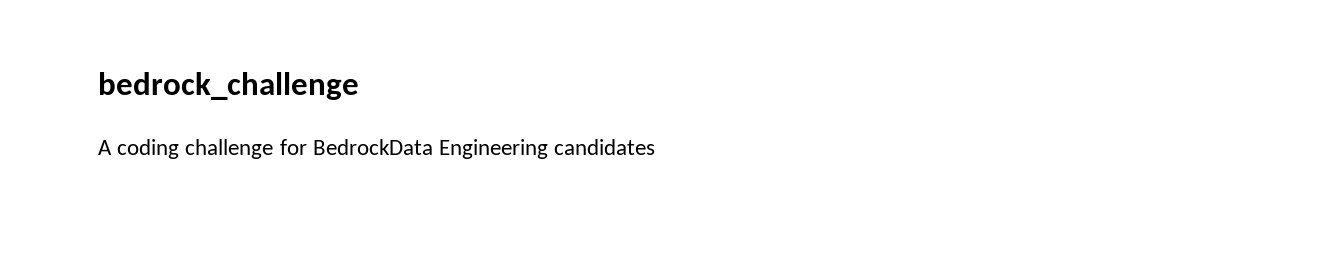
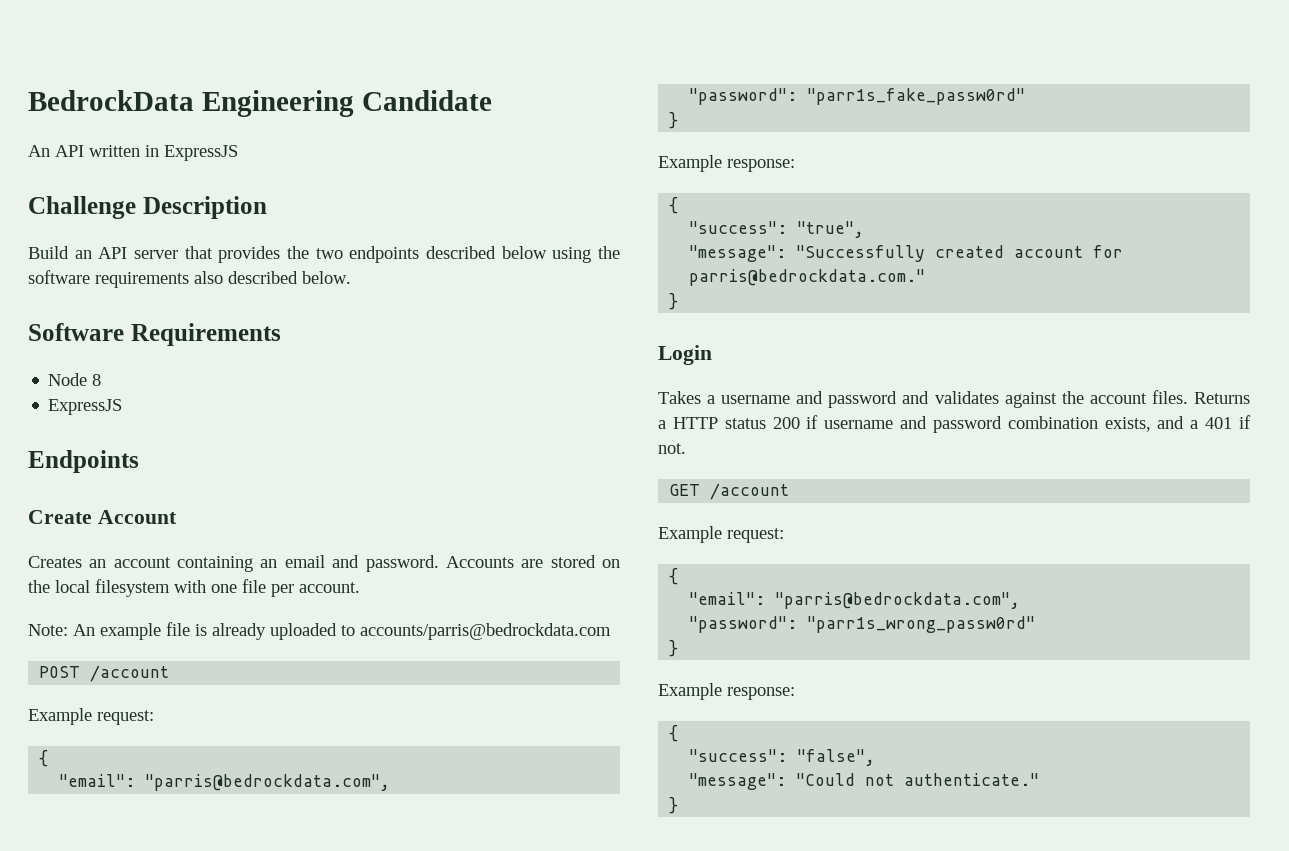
- bedrock_challenge
- A coding challenge for BedrockData Engineering candidates
+ BedrockData Engineering Candidate
+ An API written in ExpressJS
+ Challenge Description
+ Build an API server that provides the two endpoints described below using the software requirements also described below.
+ Software Requirements
+ Node 8
+ ExpressJS
+ Endpoints
+ Create Account
+ Creates an account containing an email and password. Accounts are stored on the local filesystem with one file per account.
+ Note: An example file is already uploaded to accounts/parris@bedrockdata.com
+ POST /account
+ Example request:
+ {
+ "email": "parris@bedrockdata.com",
+ "password": "parr1s_fake_passw0rd"
+ }
+ Example response:
+ {
+ "success": "true",
+ "message": "Successfully created account for parris@bedrockdata.com."
+ }
+ Login
+ Takes a username and password and validates against the account files. Returns a HTTP status 200 if username and password combination exists, and a 401 if not.
+ GET /account
+ Example request:
+ {
+ "email": "parris@bedrockdata.com",
+ "password": "parr1s_wrong_passw0rd"
+ }
+ Example response:
+ {
+ "success": "false",
+ "message": "Could not authenticate."
+ }

